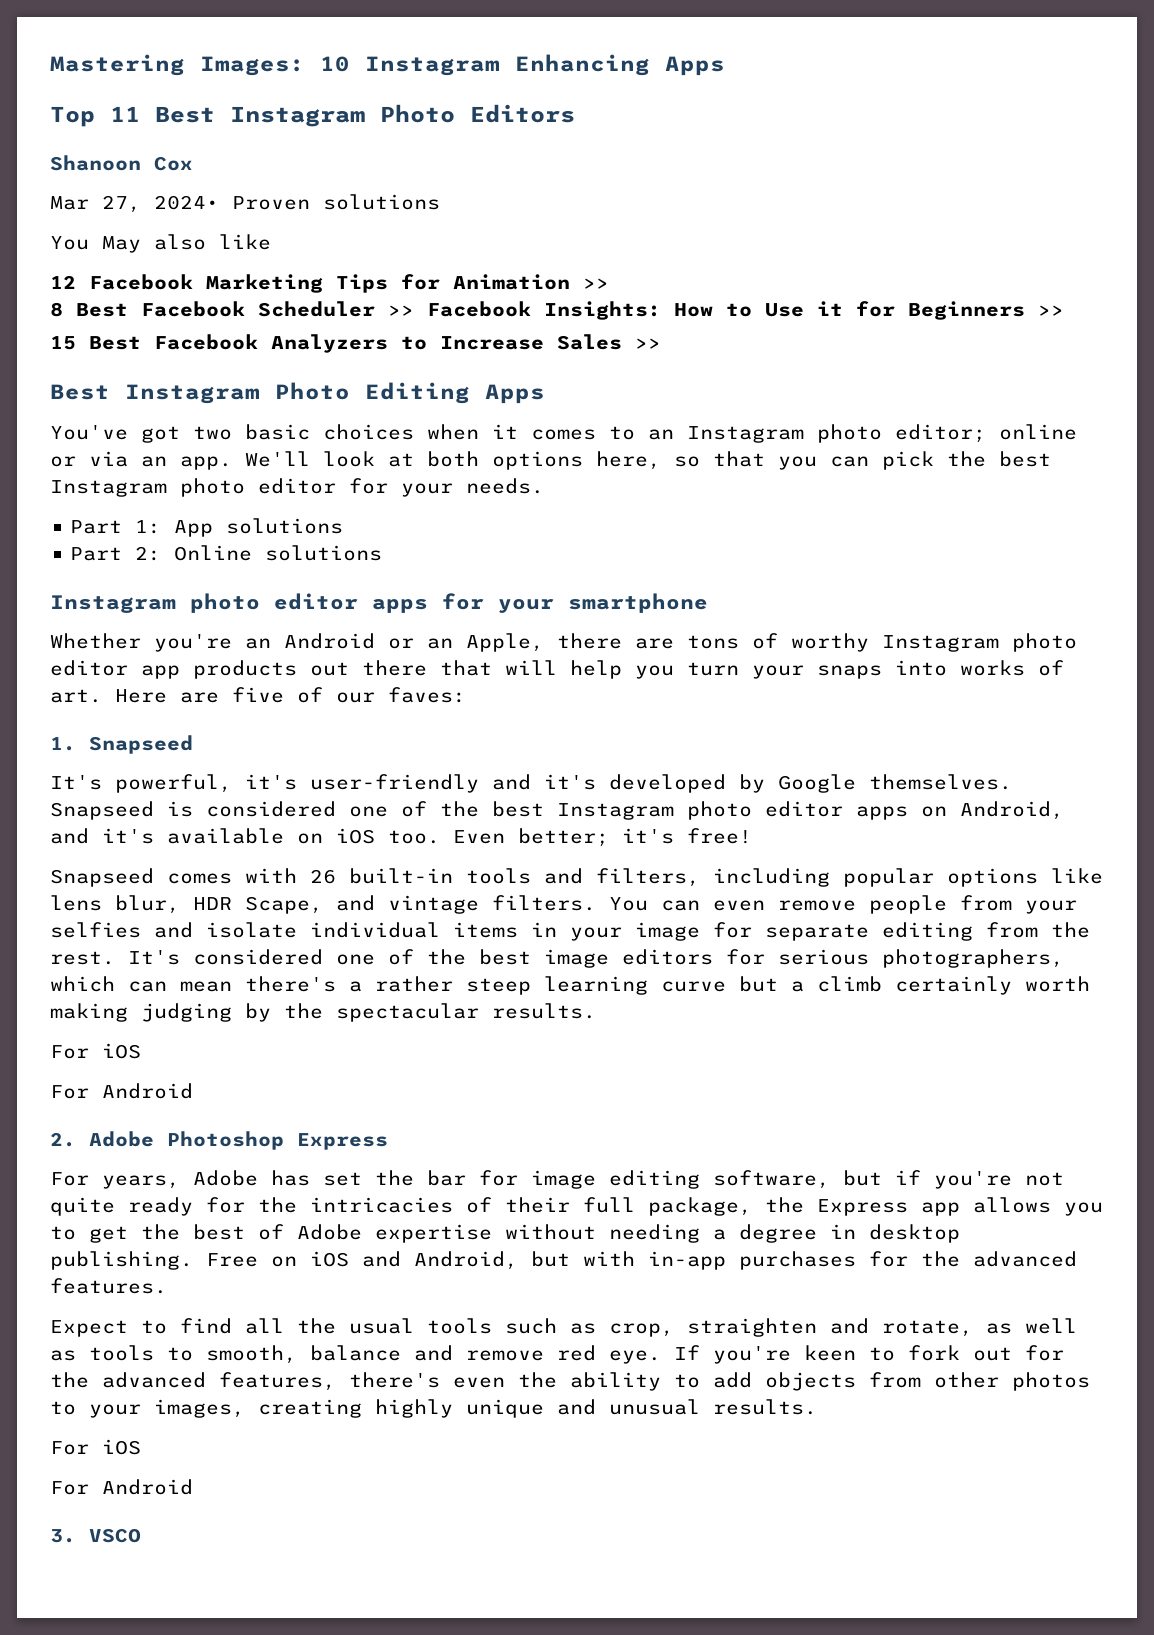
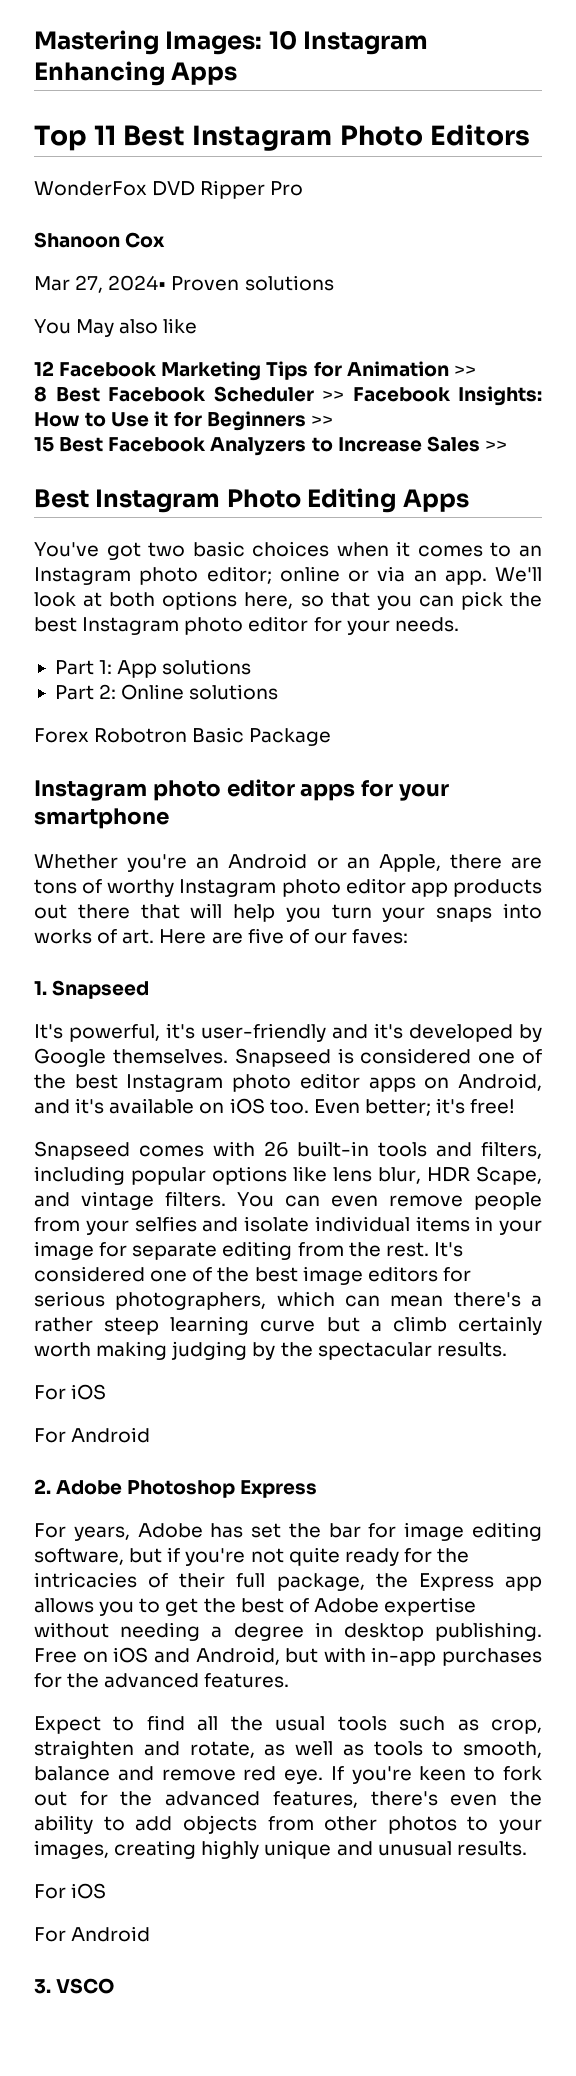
+ WonderFox DVD Ripper Pro
+ Forex Robotron Basic Package

